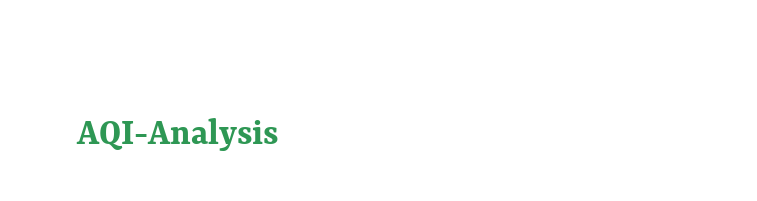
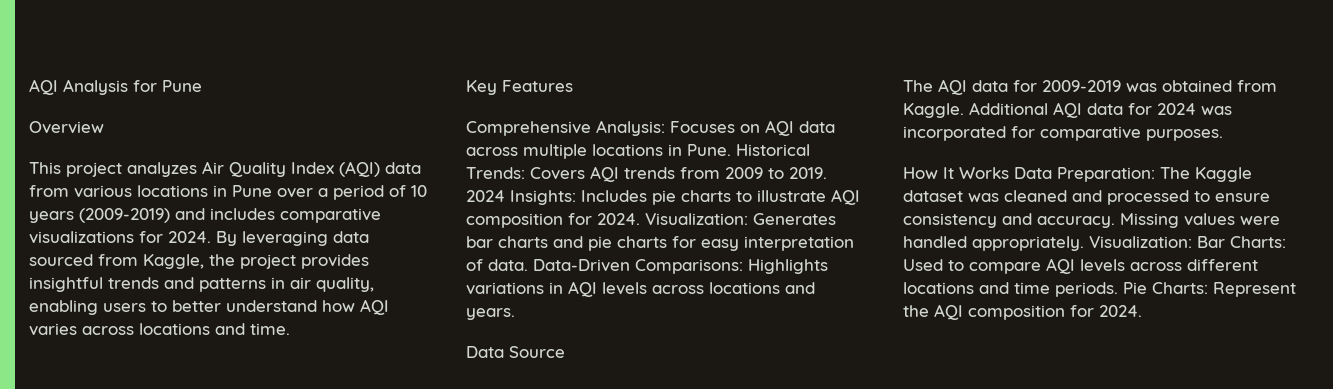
- AQI-Analysis
+ AQI Analysis for Pune
+ Overview
+ This project analyzes Air Quality Index (AQI) data from various locations in Pune over a period of 10 years (2009-2019) and includes comparative visualizations for 2024. By leveraging data sourced from Kaggle, the project provides insightful trends and patterns in air quality, enabling users to better understand how AQI varies across locations and time.
+ Key Features
+ Comprehensive Analysis: Focuses on AQI data across multiple locations in Pune. Historical Trends: Covers AQI trends from 2009 to 2019. 2024 Insights: Includes pie charts to illustrate AQI composition for 2024. Visualization: Generates bar charts and pie charts for easy interpretation of data. Data-Driven Comparisons: Highlights variations in AQI levels across locations and years.
+ Data Source
+ The AQI data for 2009-2019 was obtained from Kaggle. Additional AQI data for 2024 was incorporated for comparative purposes.
+ How It Works Data Preparation: The Kaggle dataset was cleaned and processed to ensure consistency and accuracy. Missing values were handled appropriately. Visualization: Bar Charts: Used to compare AQI levels across different locations and time periods. Pie Charts: Represent the AQI composition for 2024.

